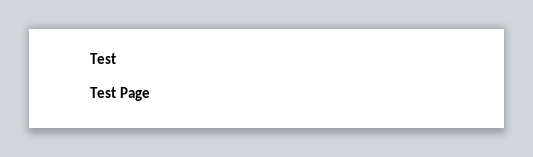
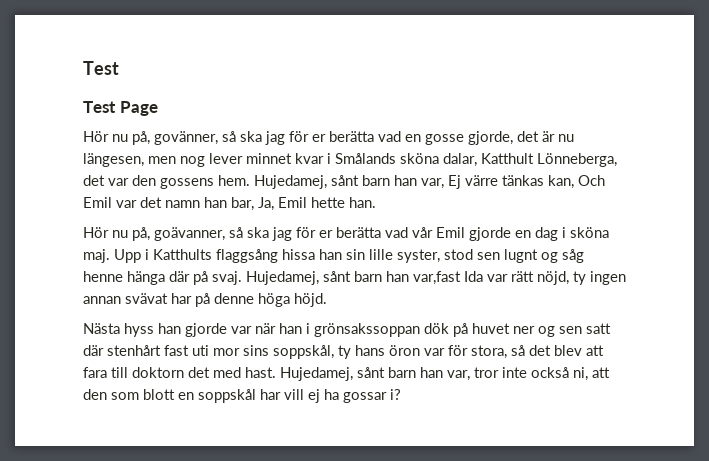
+ Hör nu på, govänner, så ska jag för er berätta vad en gosse gjorde, det är nu längesen, men nog lever minnet kvar i Smålands sköna dalar, Katthult Lönneberga, det var den gossens hem. Hujedamej, sånt barn han var, Ej värre tänkas kan, Och Emil var det namn han bar, Ja, Emil hette han.
+ Hör nu på, goävanner, så ska jag för er berätta vad vår Emil gjorde en dag i sköna maj. Upp i Katthults flaggsång hissa han sin lille syster, stod sen lugnt og såg henne hänga där på svaj. Hujedamej, sånt barn han var,fast Ida var rätt nöjd, ty ingen annan svävat har på denne höga höjd.
+ Nästa hyss han gjorde var när han i grönsakssoppan dök på huvet ner og sen satt där stenhårt fast uti mor sins soppskål, ty hans öron var för stora, så det blev att fara till doktorn det med hast. Hujedamej, sånt barn han var, tror inte också ni, att den som blott en soppskål har vill ej ha gossar i?

